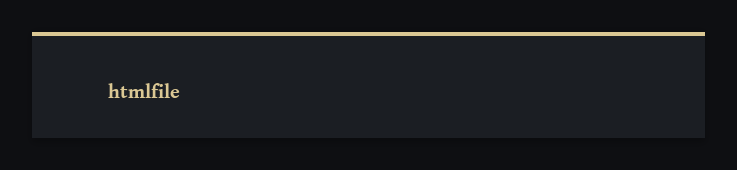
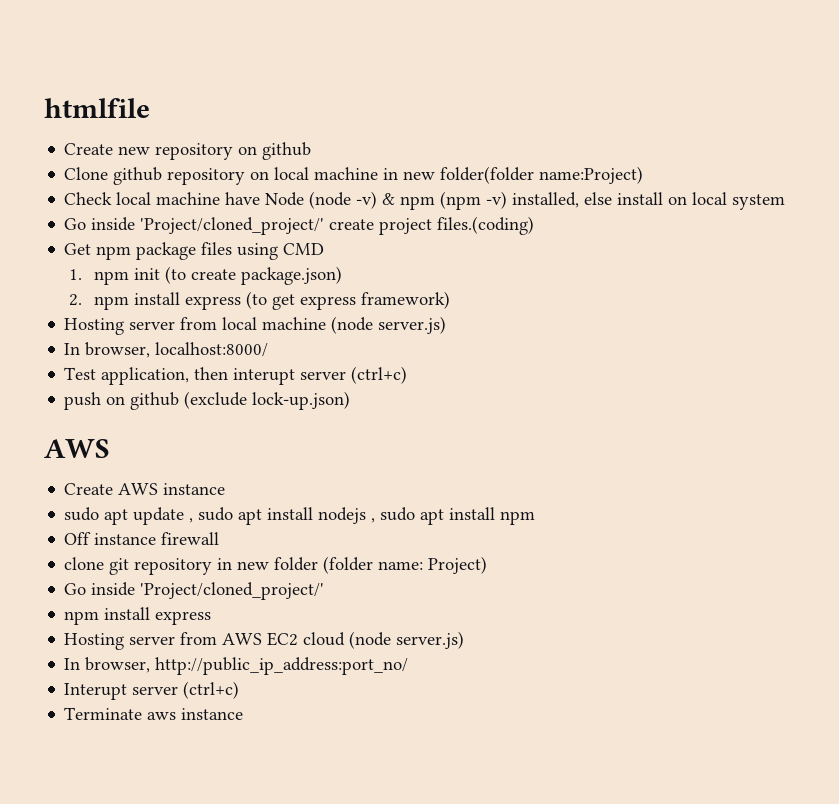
+ Create new repository on github
+ Clone github repository on local machine in new folder(folder name:Project)
+ Check local machine have Node (node -v) & npm (npm -v) installed, else install on local system
+ Go inside 'Project/cloned_project/' create project files.(coding)
+ Get npm package files using CMD
+ 1. npm init (to create package.json)
+ 2. npm install express (to get express framework)
+ Hosting server from local machine (node server.js)
+ In browser, localhost:8000/
+ Test application, then interupt server (ctrl+c)
+ push on github (exclude lock-up.json)
+ AWS
+ Create AWS instance
+ sudo apt update , sudo apt install nodejs , sudo apt install npm
+ Off instance firewall
+ clone git repository in new folder (folder name: Project)
+ Go inside 'Project/cloned_project/'
+ npm install express
+ Hosting server from AWS EC2 cloud (node server.js)
+ In browser, http://public_ip_address:port_no/
+ Interupt server (ctrl+c)
+ Terminate aws instance

